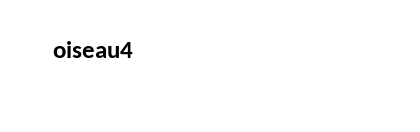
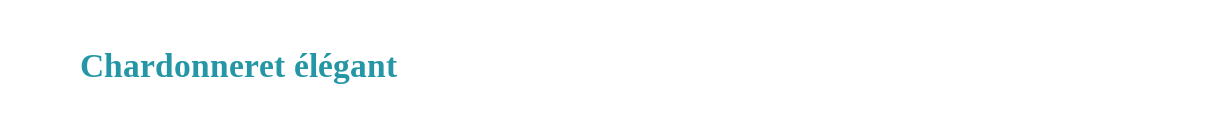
- oiseau4
+ Chardonneret élégant

